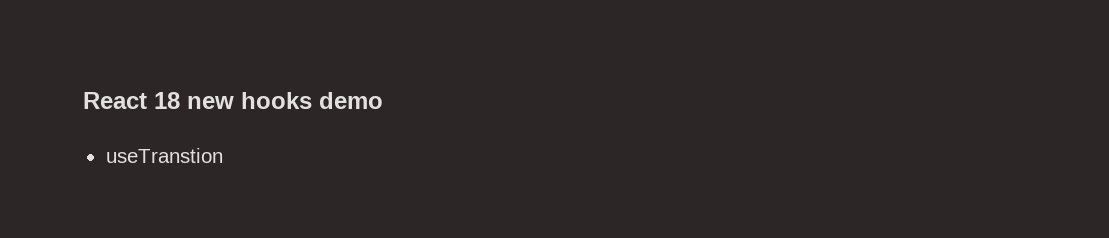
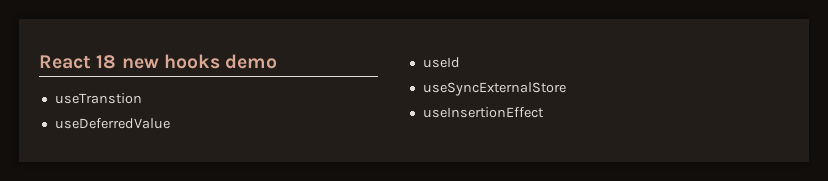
+ useDeferredValue
+ useId
+ useSyncExternalStore
+ useInsertionEffect

